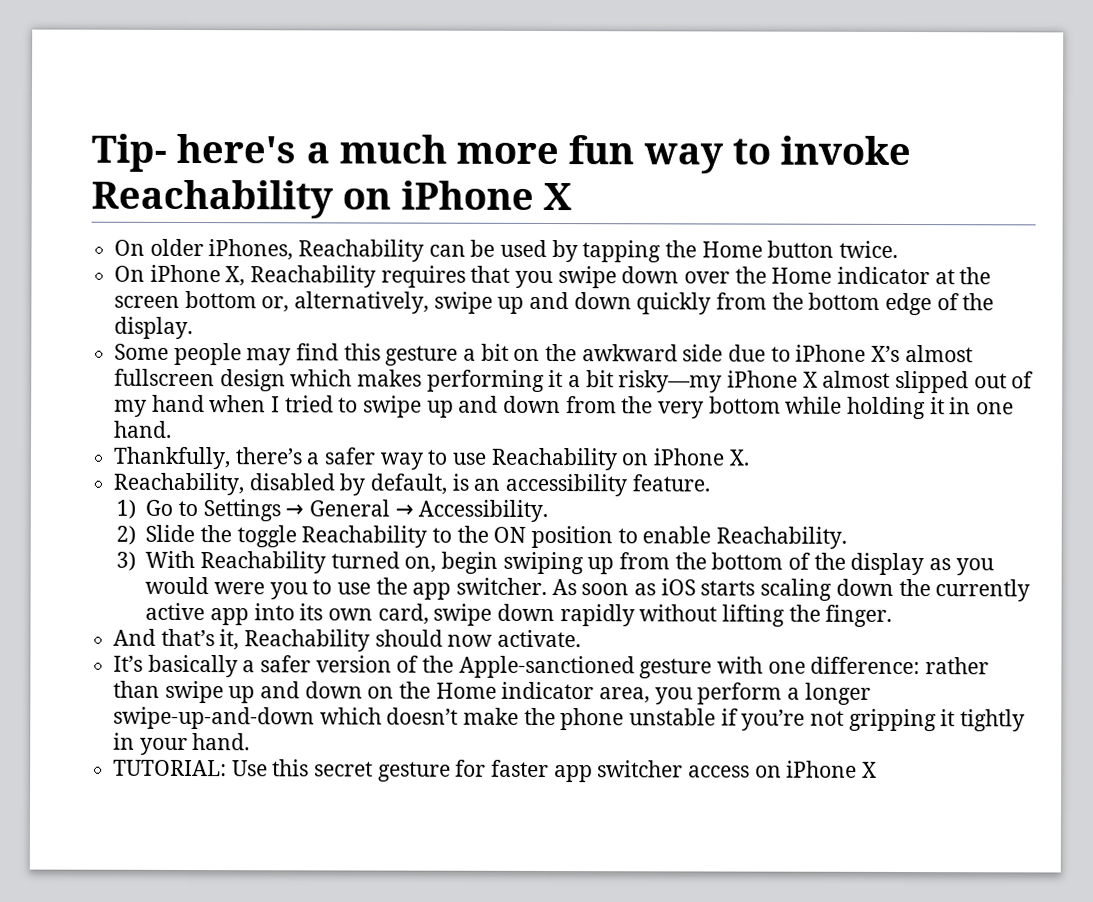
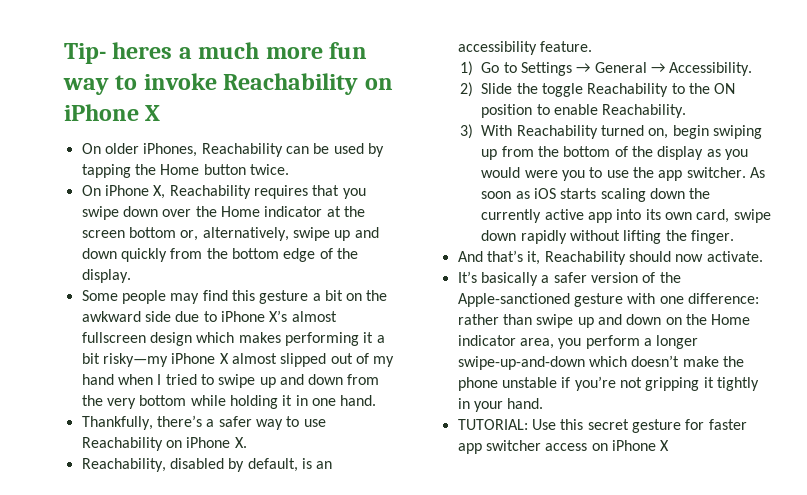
- Tip- here's a much more fun way to invoke Reachability on iPhone X
+ Tip- heres a much more fun way to invoke Reachability on iPhone X

